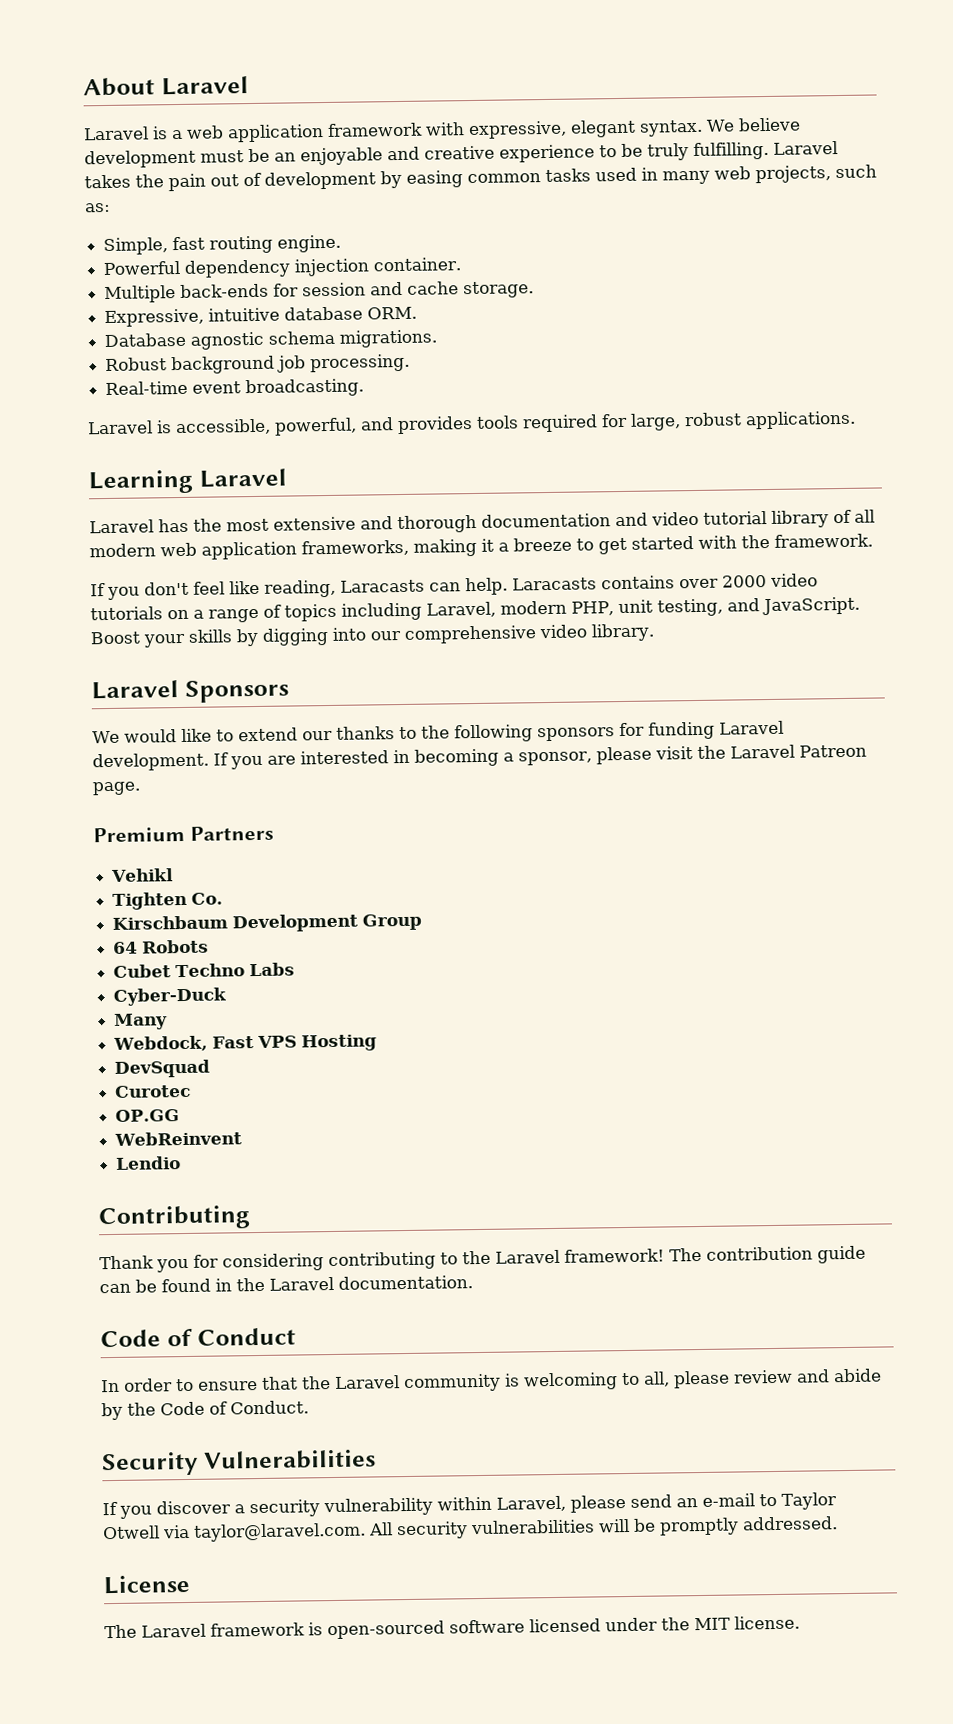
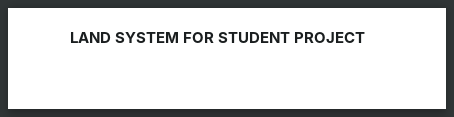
- About Laravel
- Laravel is a web application framework with expressive, elegant syntax. We believe development must be an enjoyable and creative experience to be truly fulfilling. Laravel takes the pain out of development by easing common tasks used in many web projects, such as:
- Simple, fast routing engine.
- Powerful dependency injection container.
- Multiple back-ends for session and cache storage.
- Expressive, intuitive database ORM.
- Database agnostic schema migrations.
- Robust background job processing.
- Real-time event broadcasting.
- Laravel is accessible, powerful, and provides tools required for large, robust applications.
- Learning Laravel
- Laravel has the most extensive and thorough documentation and video tutorial library of all modern web application frameworks, making it a breeze to get started with the framework.
- If you don't feel like reading, Laracasts can help. Laracasts contains over 2000 video tutorials on a range of topics including Laravel, modern PHP, unit testing, and JavaScript. Boost your skills by digging into our comprehensive video library.
- Laravel Sponsors
- We would like to extend our thanks to the following sponsors for funding Laravel development. If you are interested in becoming a sponsor, please visit the Laravel Patreon page.
- Premium Partners
- Vehikl
- Tighten Co.
- Kirschbaum Development Group
- 64 Robots
- Cubet Techno Labs
- Cyber-Duck
- Many
- Webdock, Fast VPS Hosting
- DevSquad
- Curotec
- OP.GG
- WebReinvent
- Lendio
- Contributing
- Thank you for considering contributing to the Laravel framework! The contribution guide can be found in the Laravel documentation.
- Code of Conduct
- In order to ensure that the Laravel community is welcoming to all, please review and abide by the Code of Conduct.
- Security Vulnerabilities
- If you discover a security vulnerability within Laravel, please send an e-mail to Taylor Otwell via taylor@laravel.com. All security vulnerabilities will be promptly addressed.
- License
- The Laravel framework is open-sourced software licensed under the MIT license.
+ LAND SYSTEM FOR STUDENT PROJECT

